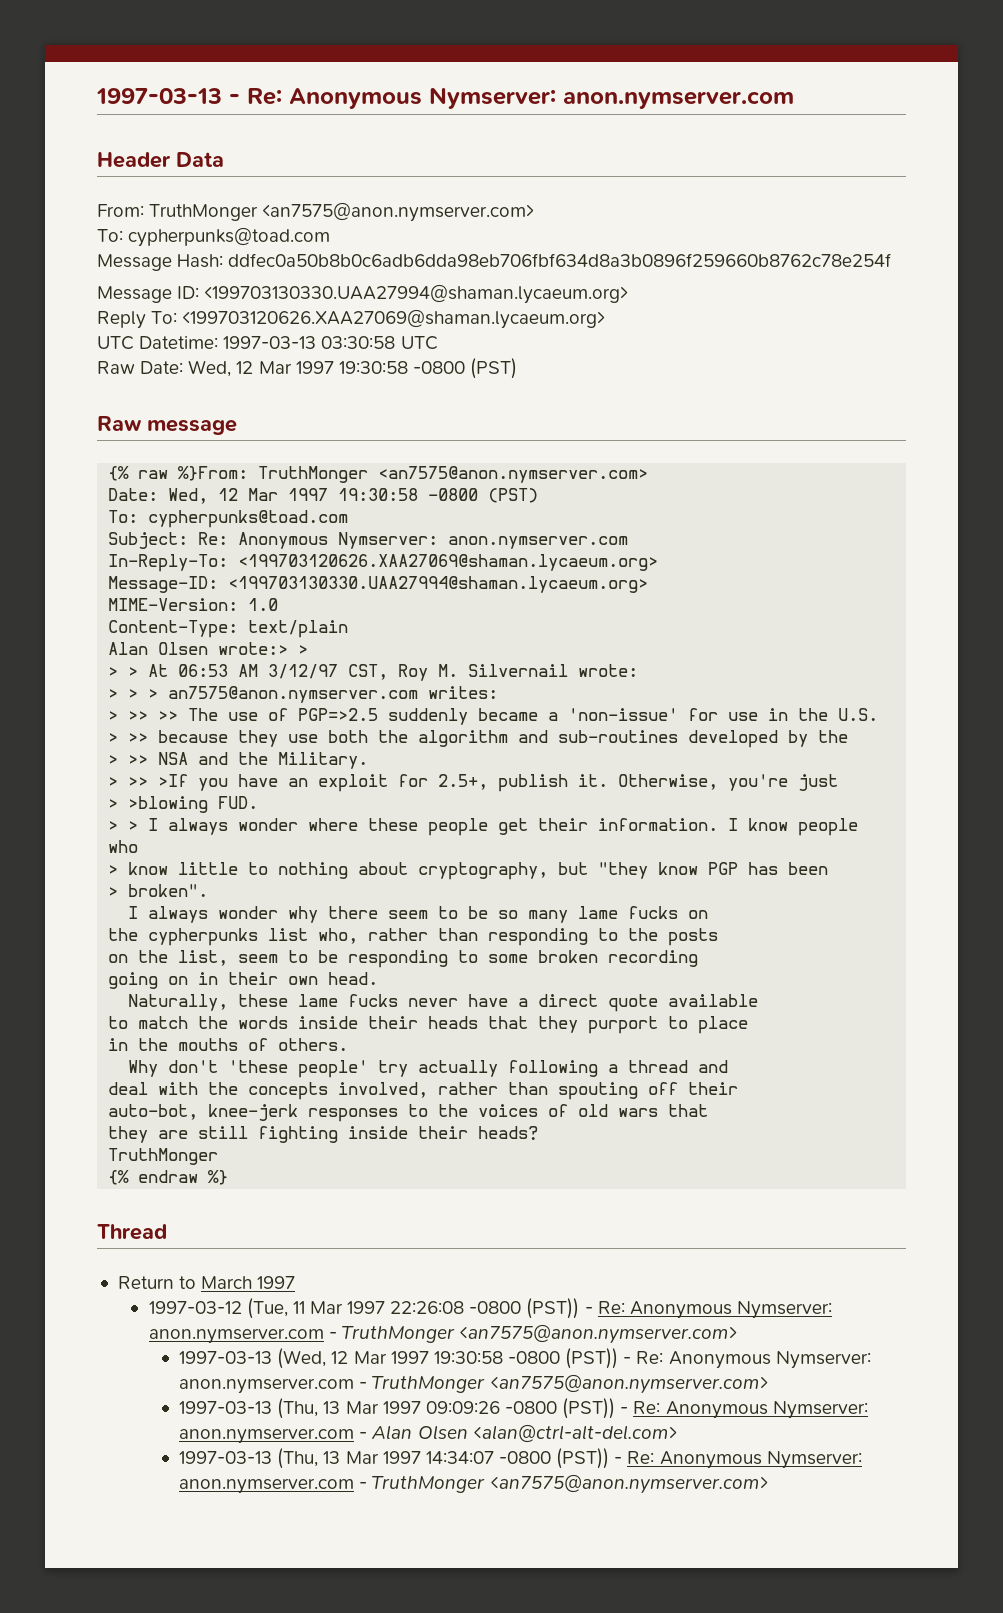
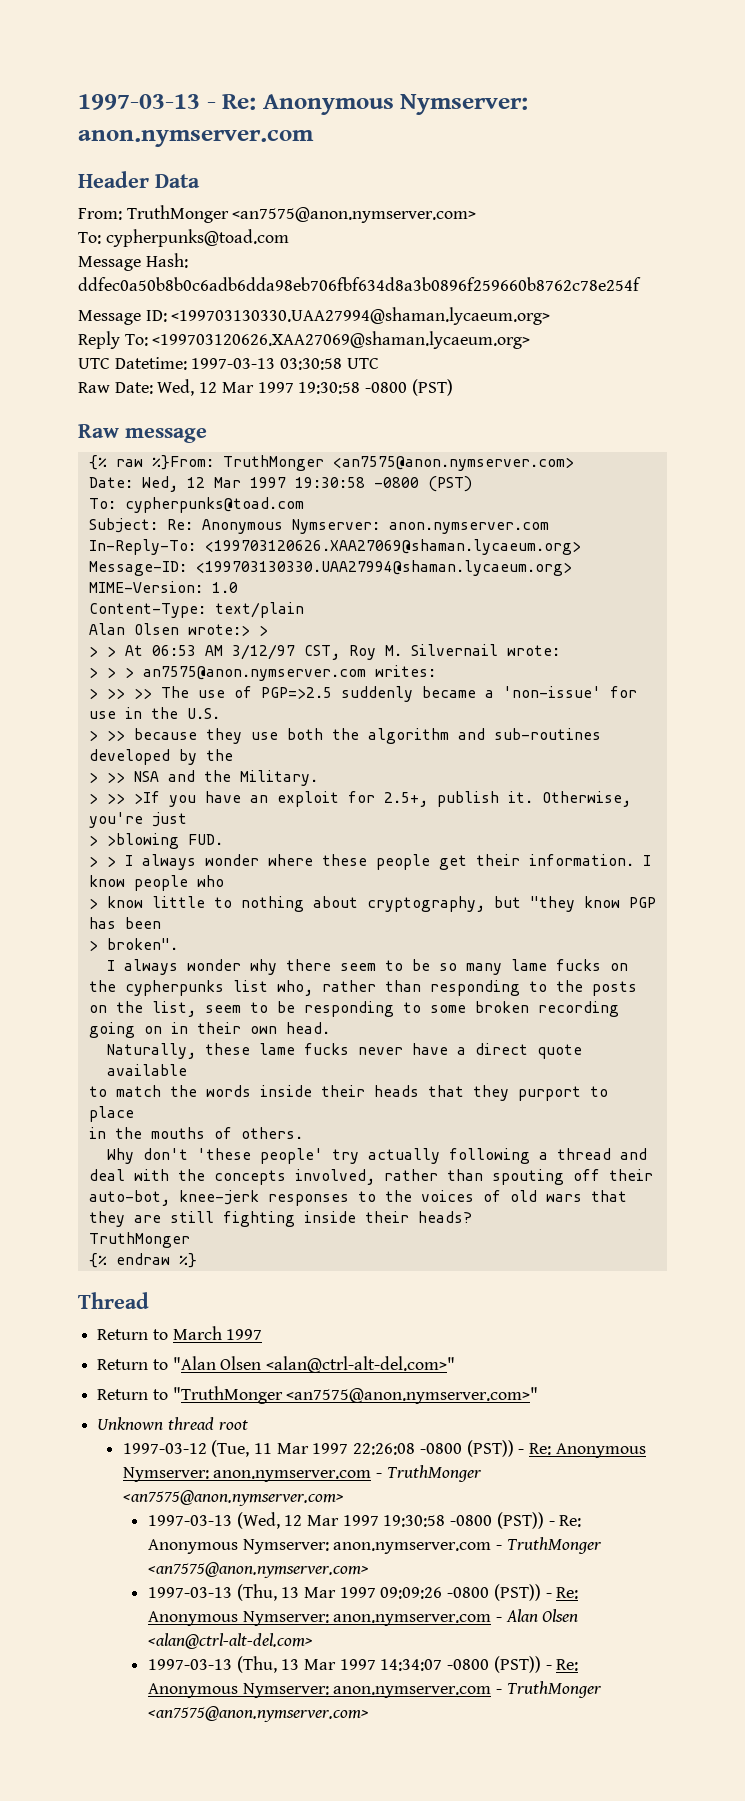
+ Return to "Alan Olsen <alan@ctrl-alt-del.com>"
+ Return to "TruthMonger <an7575@anon.nymserver.com>"
+ Unknown thread root

